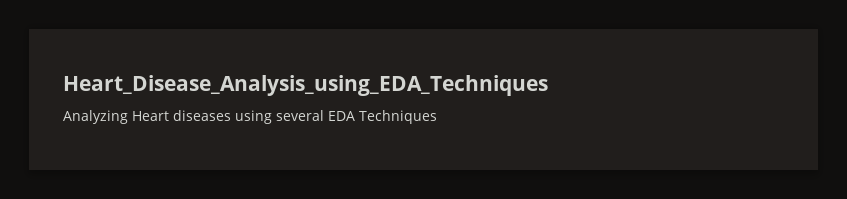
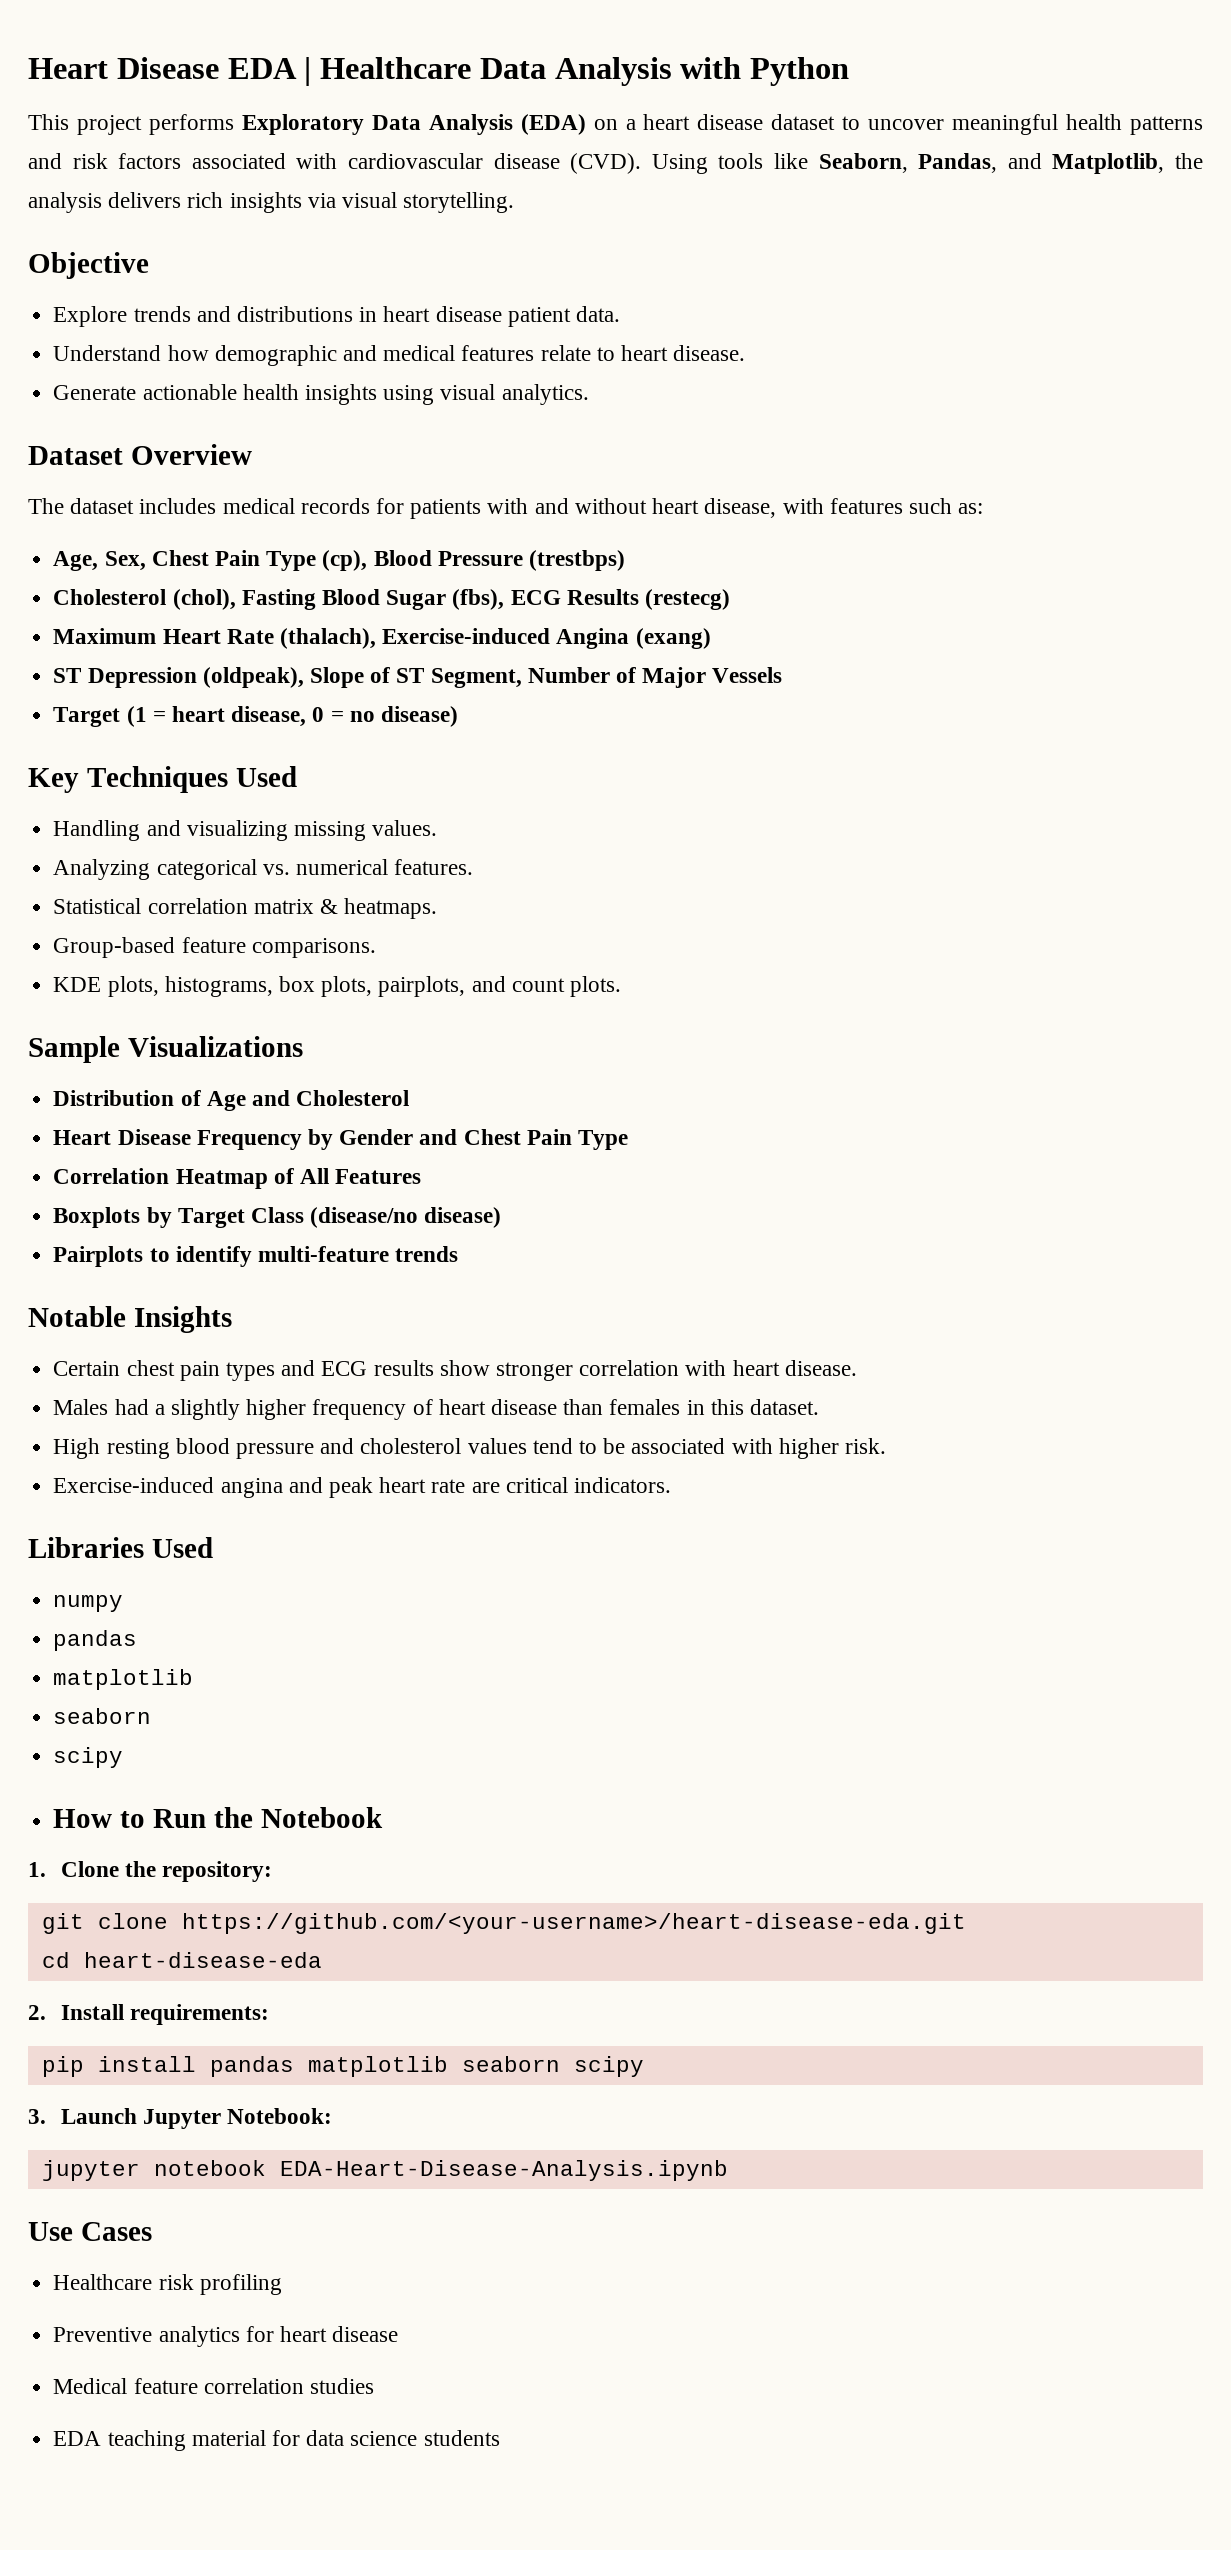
- Heart_Disease_Analysis_using_EDA_Techniques
- Analyzing Heart diseases using several EDA Techniques
+ Heart Disease EDA | Healthcare Data Analysis with Python
+ This project performs Exploratory Data Analysis (EDA) on a heart disease dataset to uncover meaningful health patterns and risk factors associated with cardiovascular disease (CVD). Using tools like Seaborn, Pandas, and Matplotlib, the analysis delivers rich insights via visual storytelling.
+ Objective
+ Explore trends and distributions in heart disease patient data.
+ Understand how demographic and medical features relate to heart disease.
+ Generate actionable health insights using visual analytics.
+ Dataset Overview
+ The dataset includes medical records for patients with and without heart disease, with features such as:
+ Age, Sex, Chest Pain Type (cp), Blood Pressure (trestbps)
+ Cholesterol (chol), Fasting Blood Sugar (fbs), ECG Results (restecg)
+ Maximum Heart Rate (thalach), Exercise-induced Angina (exang)
+ ST Depression (oldpeak), Slope of ST Segment, Number of Major Vessels
+ Target (1 = heart disease, 0 = no disease)
+ Key Techniques Used
+ Handling and visualizing missing values.
+ Analyzing categorical vs. numerical features.
+ Statistical correlation matrix & heatmaps.
+ Group-based feature comparisons.
+ KDE plots, histograms, box plots, pairplots, and count plots.
+ Sample Visualizations
+ Distribution of Age and Cholesterol
+ Heart Disease Frequency by Gender and Chest Pain Type
+ Correlation Heatmap of All Features
+ Boxplots by Target Class (disease/no disease)
+ Pairplots to identify multi-feature trends
+ Notable Insights
+ Certain chest pain types and ECG results show stronger correlation with heart disease.
+ Males had a slightly higher frequency of heart disease than females in this dataset.
+ High resting blood pressure and cholesterol values tend to be associated with higher risk.
+ Exercise-induced angina and peak heart rate are critical indicators.
+ Libraries Used
+ numpy
+ pandas
+ matplotlib
+ seaborn
+ scipy
+ How to Run the Notebook
+ 1. Clone the repository:
+ git clone https://github.com/<your-username>/heart-disease-eda.git
+ cd heart-disease-eda
+ 2. Install requirements:
+ pip install pandas matplotlib seaborn scipy
+ 3. Launch Jupyter Notebook:
+ jupyter notebook EDA-Heart-Disease-Analysis.ipynb
+ Use Cases
+ Healthcare risk profiling
+ Preventive analytics for heart disease
+ Medical feature correlation studies
+ EDA teaching material for data science students

